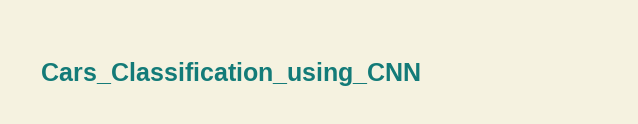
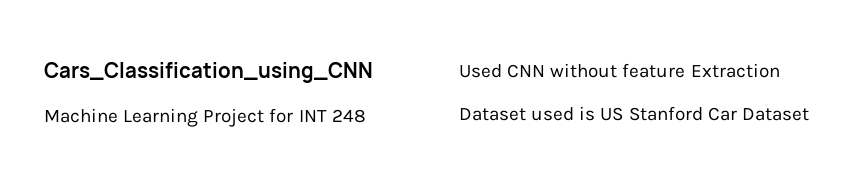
+ Machine Learning Project for INT 248 Used CNN without feature Extraction
+ Dataset used is US Stanford Car Dataset

